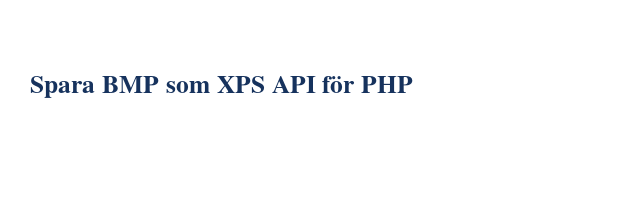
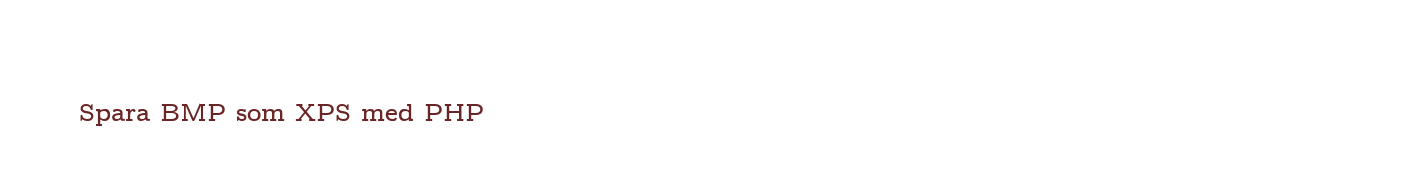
- Spara BMP som XPS API för PHP
+ Spara BMP som XPS med PHP

